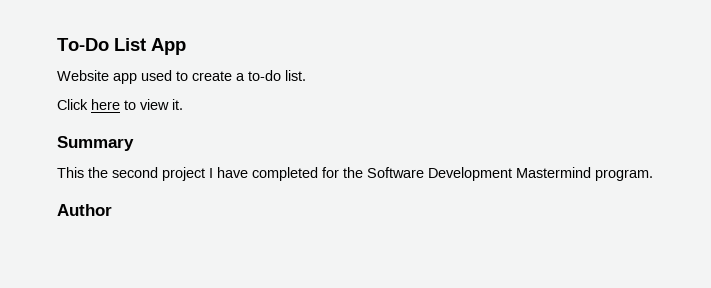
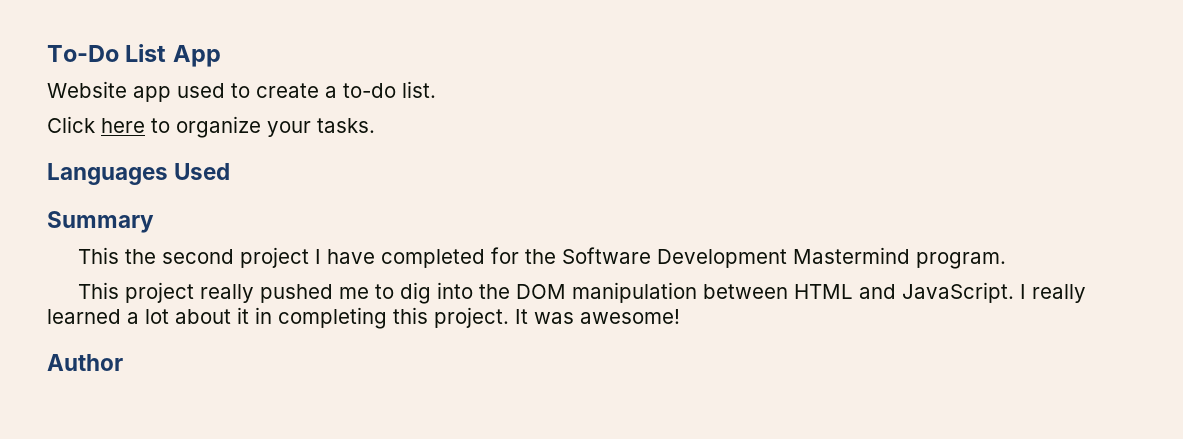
- Click here to view it.
+ Click here to organize your tasks.
+ Languages Used
+ This project really pushed me to dig into the DOM manipulation between HTML and JavaScript. I really learned a lot about it in completing this project. It was awesome!

